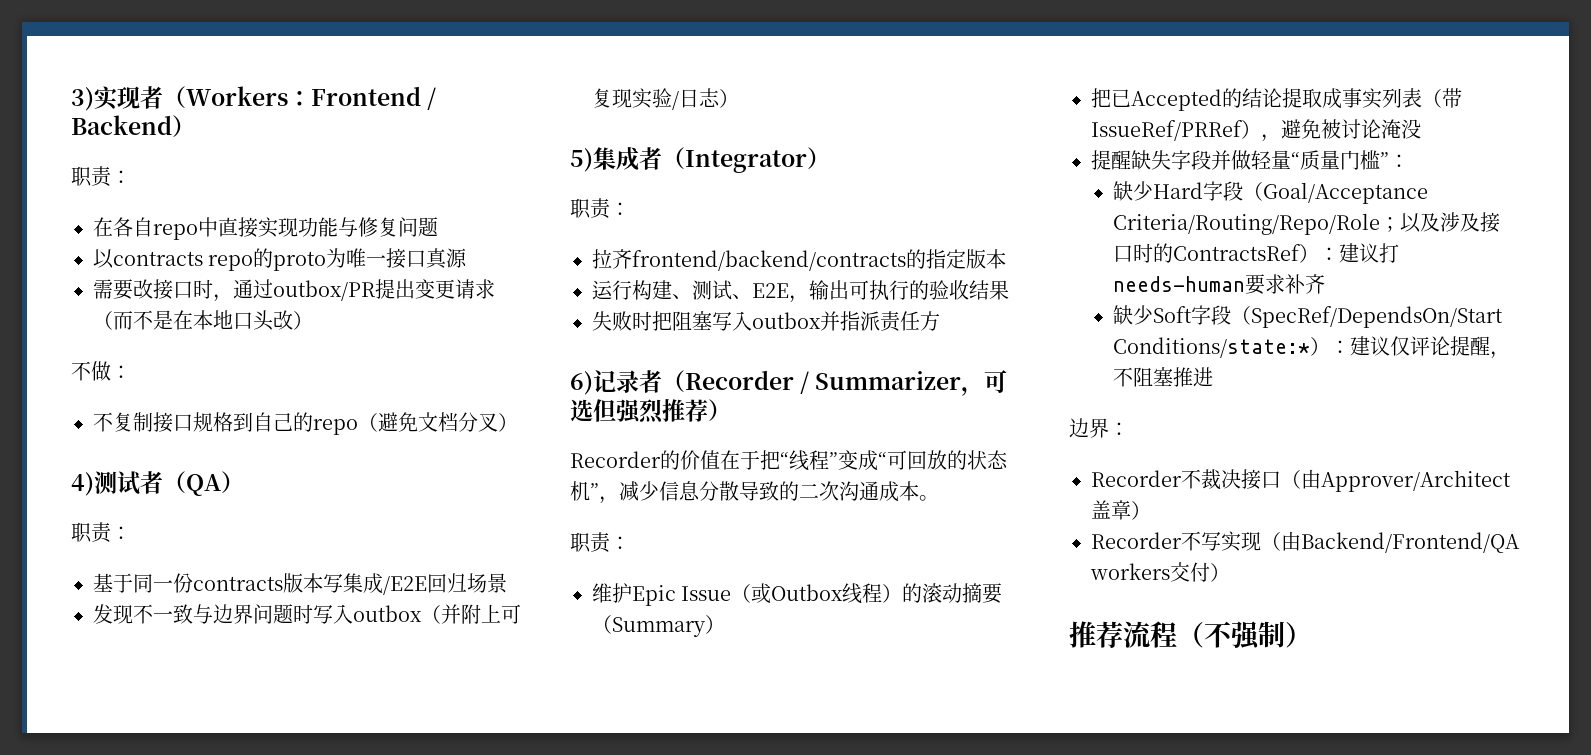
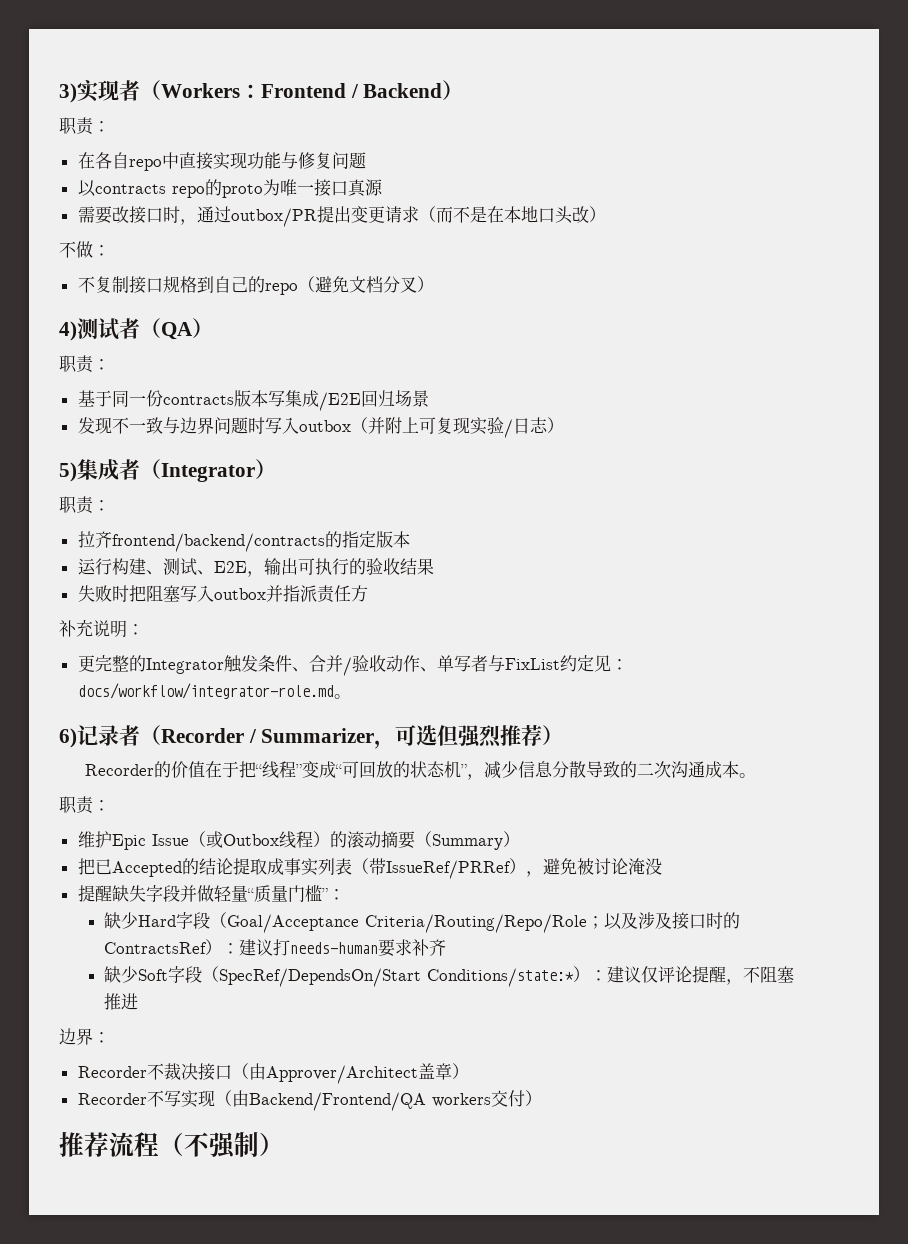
+ 补充说明：
+ 更完整的Integrator触发条件、合并/验收动作、单写者与FixList约定见：docs/workflow/integrator-role.md。

